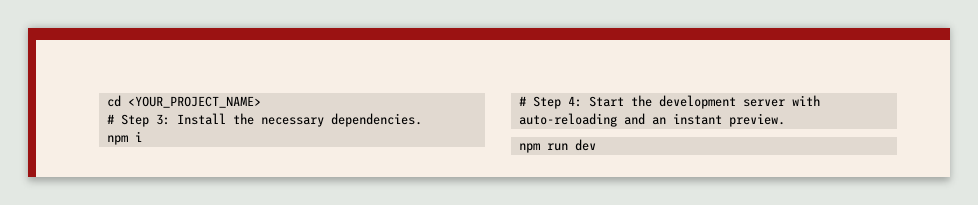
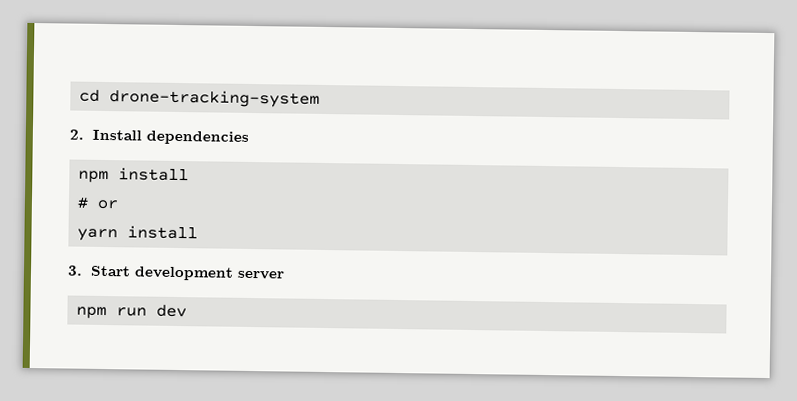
- cd <YOUR_PROJECT_NAME>
- # Step 3: Install the necessary dependencies.
- npm i
- # Step 4: Start the development server with auto-reloading and an instant preview.
+ cd drone-tracking-system
+ 2. Install dependencies
+ npm install
+ # or
+ yarn install
+ 3. Start development server

